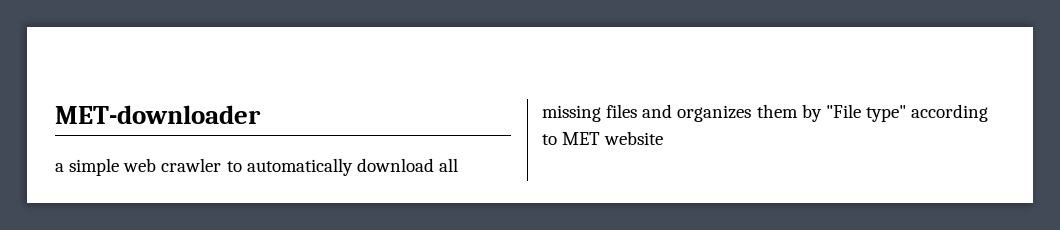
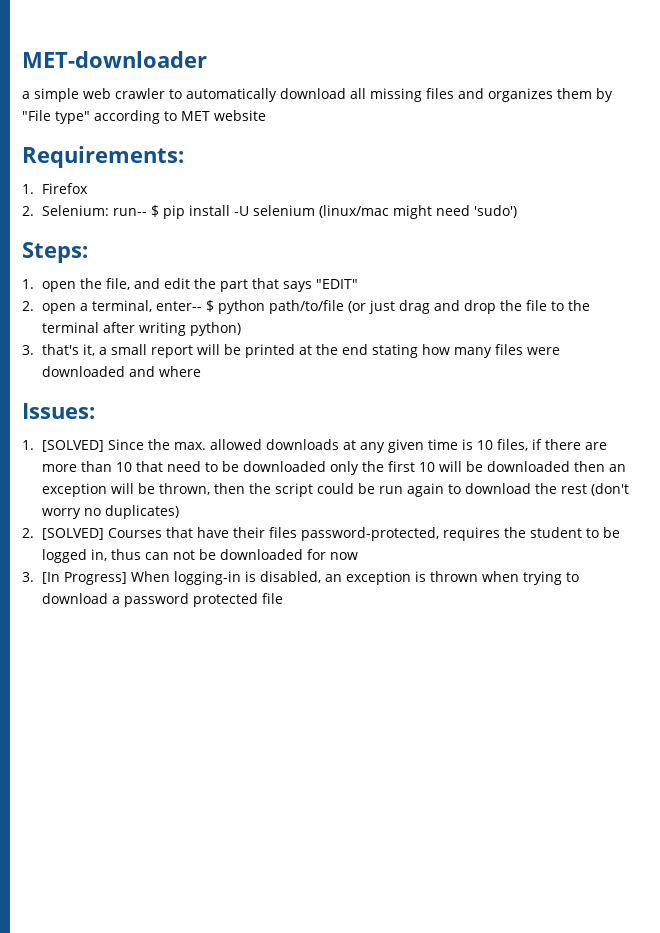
+ Requirements:
+ 1. Firefox
+ 2. Selenium: run-- $ pip install -U selenium (linux/mac might need 'sudo')
+ Steps:
+ 1. open the file, and edit the part that says "EDIT"
+ 2. open a terminal, enter-- $ python path/to/file (or just drag and drop the file to the terminal after writing python)
+ 3. that's it, a small report will be printed at the end stating how many files were downloaded and where
+ Issues:
+ 1. [SOLVED] Since the max. allowed downloads at any given time is 10 files, if there are more than 10 that need to be downloaded only the first 10 will be downloaded then an exception will be thrown, then the script could be run again to download the rest (don't worry no duplicates)
+ 2. [SOLVED] Courses that have their files password-protected, requires the student to be logged in, thus can not be downloaded for now
+ 3. [In Progress] When logging-in is disabled, an exception is thrown when trying to download a password protected file

